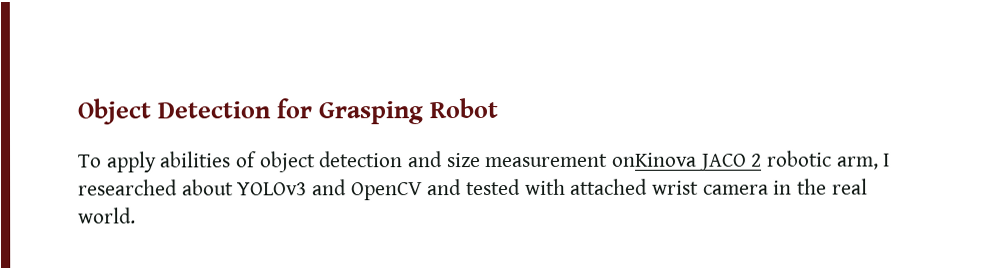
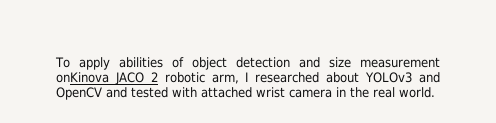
- Object Detection for Grasping Robot

